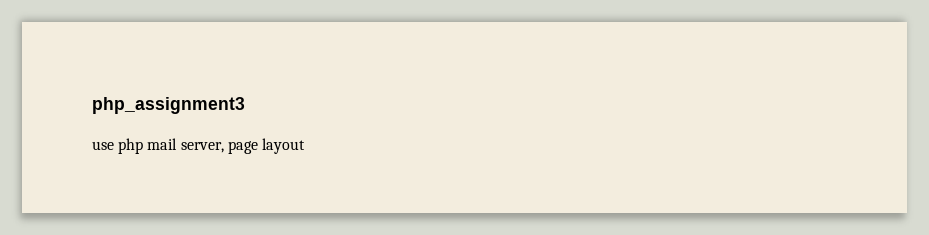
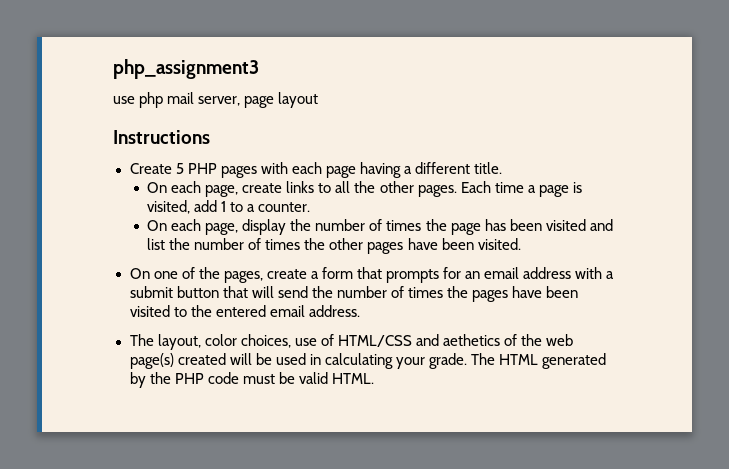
+ Instructions
+ Create 5 PHP pages with each page having a different title.
+ On each page, create links to all the other pages. Each time a page is visited, add 1 to a counter.
+ On each page, display the number of times the page has been visited and list the number of times the other pages have been visited.
+ On one of the pages, create a form that prompts for an email address with a submit button that will send the number of times the pages have been visited to the entered email address.
+ The layout, color choices, use of HTML/CSS and aethetics of the web page(s) created will be used in calculating your grade. The HTML generated by the PHP code must be valid HTML.

